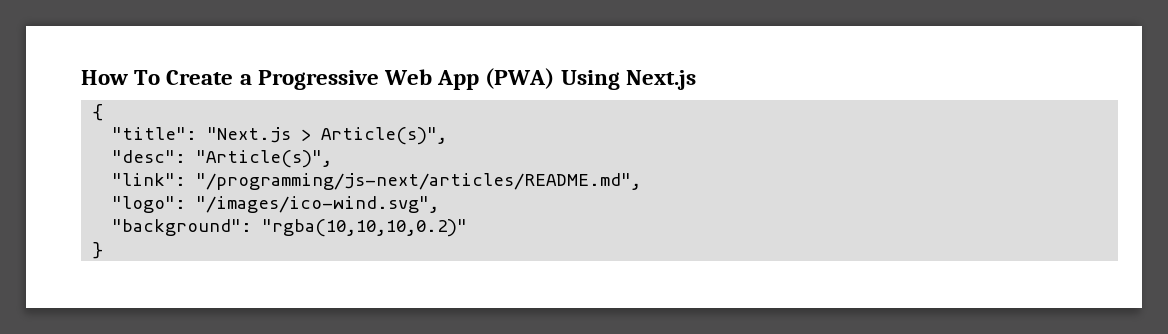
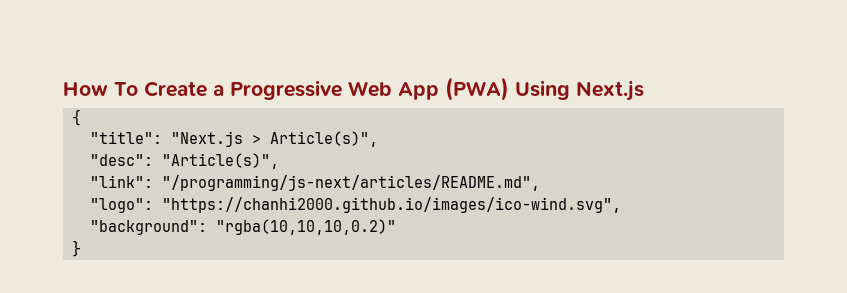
- "logo": "/images/ico-wind.svg",
+ "logo": "https://chanhi2000.github.io/images/ico-wind.svg",

